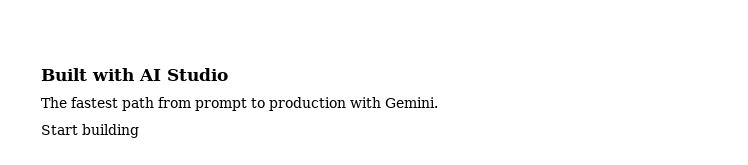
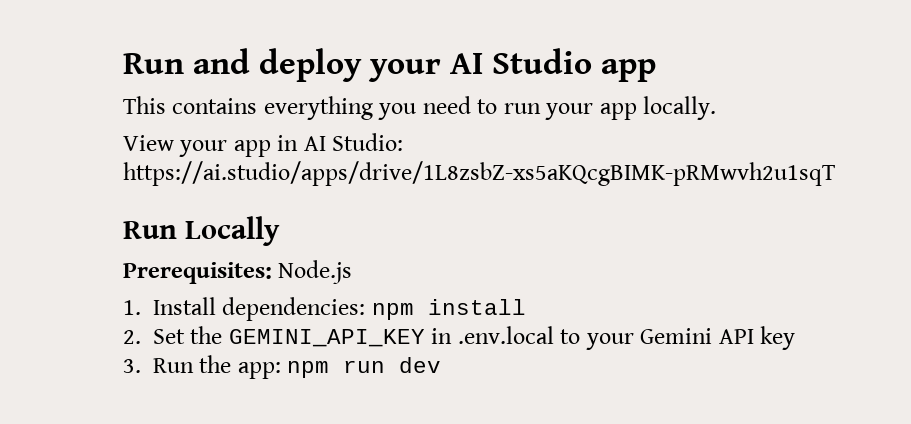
- Built with AI Studio
- The fastest path from prompt to production with Gemini.
- Start building
+ Run and deploy your AI Studio app
+ This contains everything you need to run your app locally.
+ View your app in AI Studio: https://ai.studio/apps/drive/1L8zsbZ-xs5aKQcgBIMK-pRMwvh2u1sqT
+ Run Locally
+ Prerequisites: Node.js
+ 1. Install dependencies: npm install
+ 2. Set the GEMINI_API_KEY in .env.local to your Gemini API key
+ 3. Run the app: npm run dev

